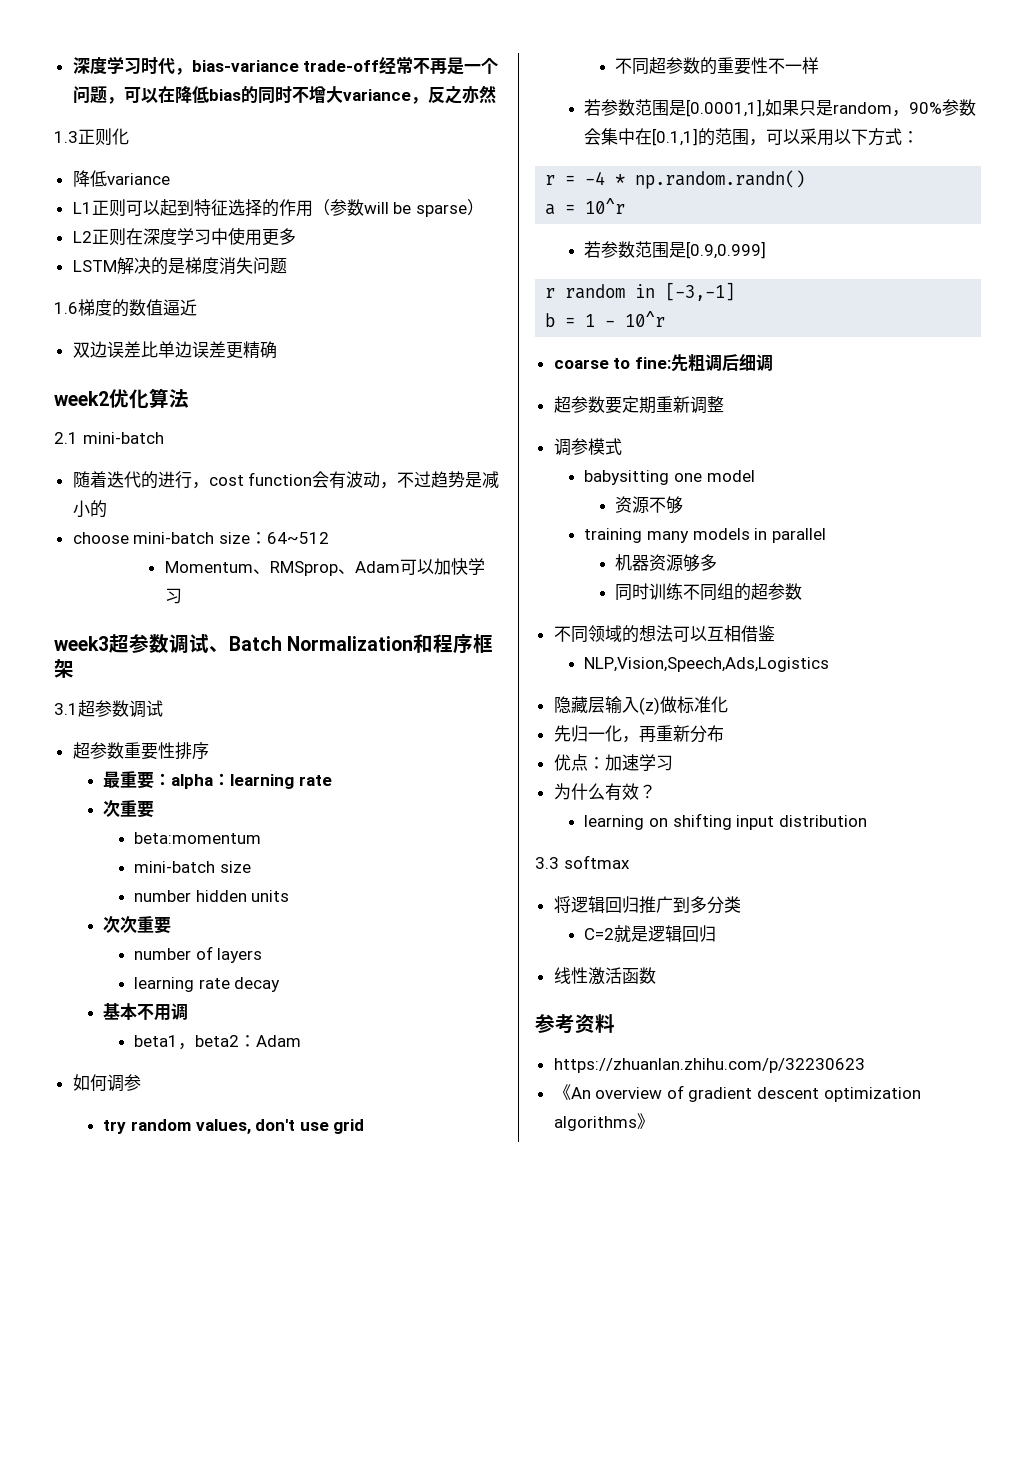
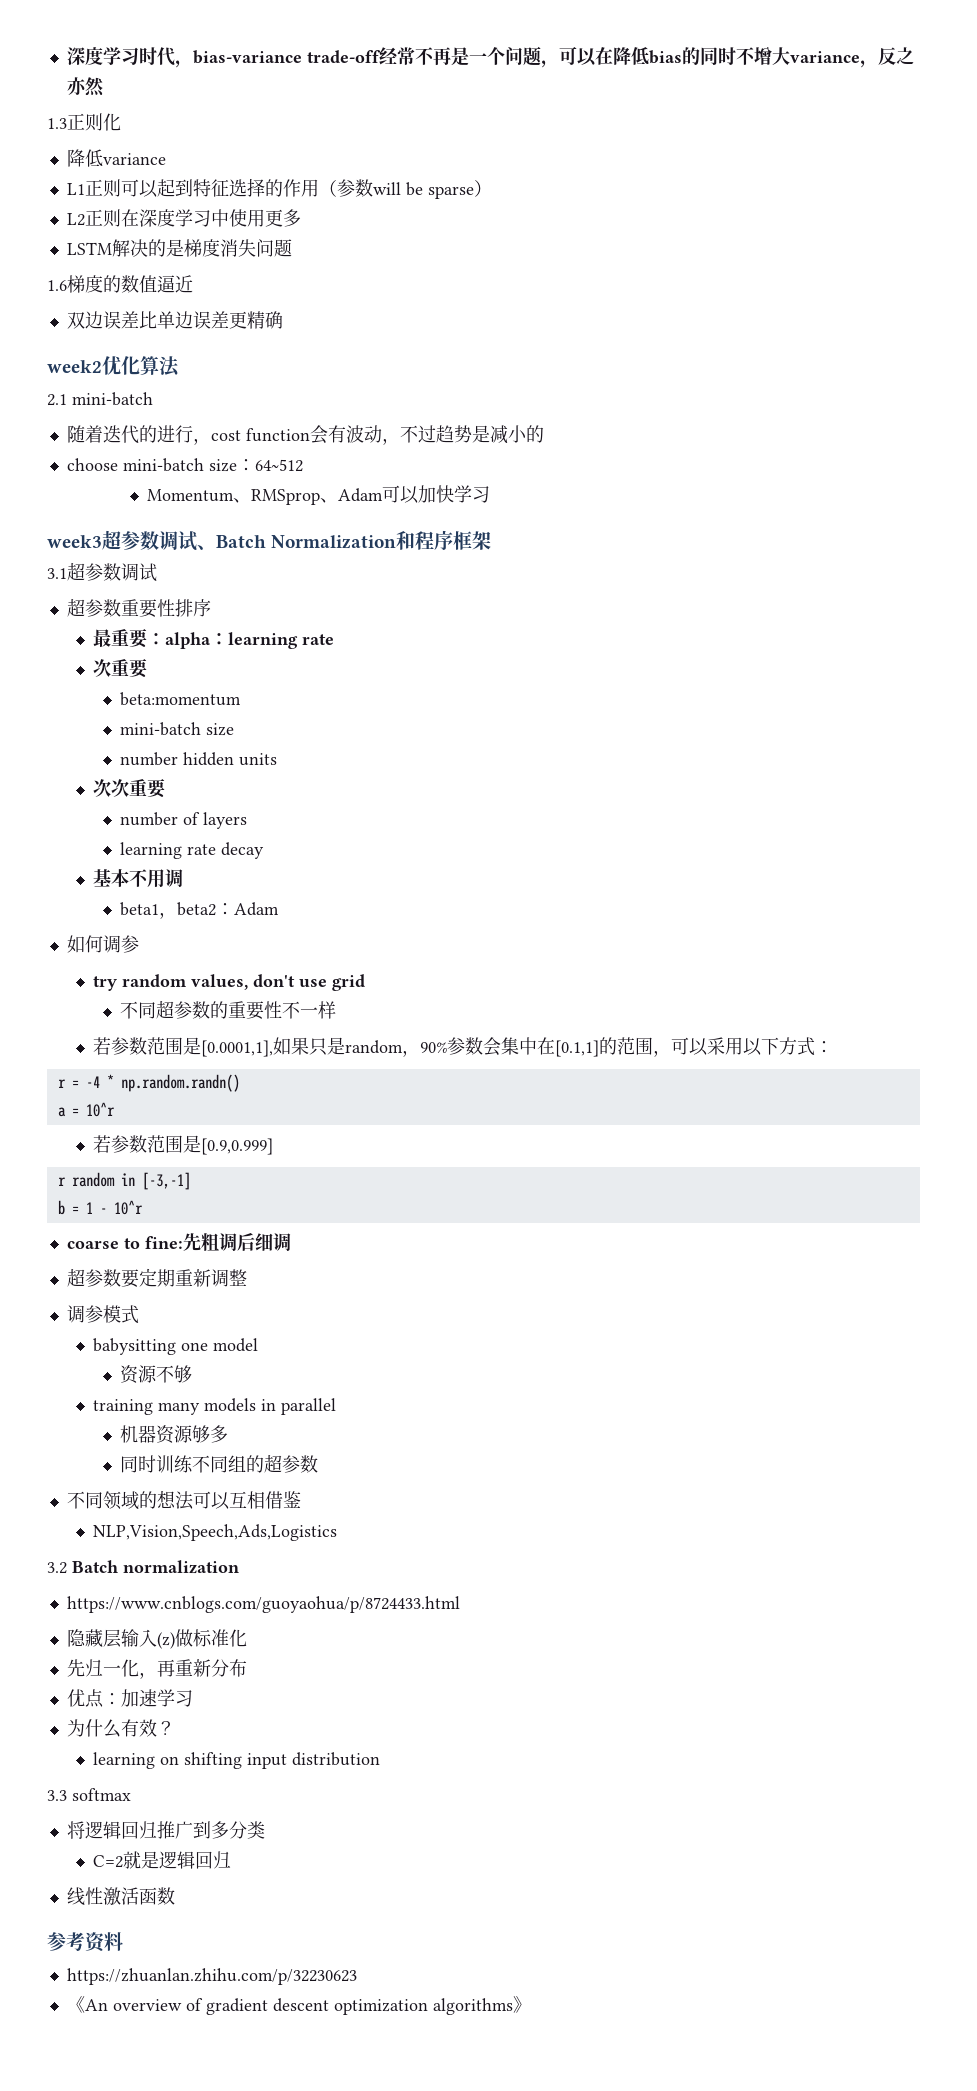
+ 3.2 Batch normalization
+ https://www.cnblogs.com/guoyaohua/p/8724433.html

